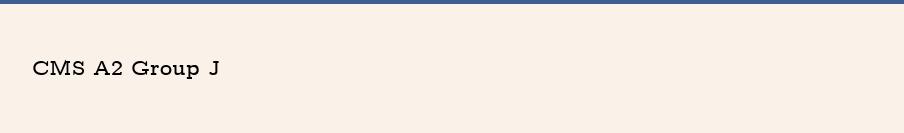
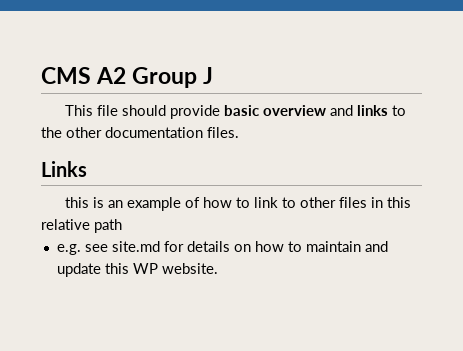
+ This file should provide basic overview and links to the other documentation files.
+ Links
+ this is an example of how to link to other files in this relative path
+ e.g. see site.md for details on how to maintain and update this WP website.

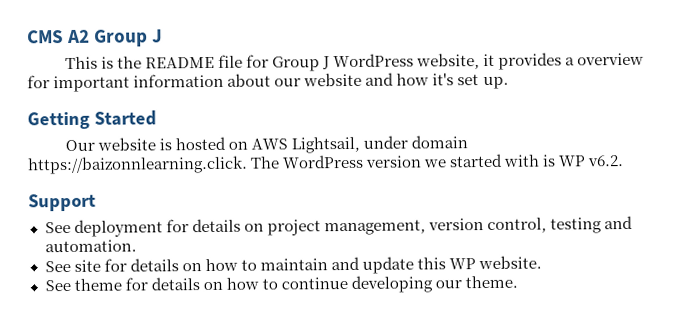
- This file should provide basic overview and links to the other documentation files.
- Links
- this is an example of how to link to other files in this relative path
- e.g. see site.md for details on how to maintain and update this WP website.
+ This is the README file for Group J WordPress website, it provides a overview for important information about our website and how it's set up.
+ Getting Started
+ Our website is hosted on AWS Lightsail, under domain https://baizonnlearning.click. The WordPress version we started with is WP v6.2.
+ Support
+ See deployment for details on project management, version control, testing and automation.
+ See site for details on how to maintain and update this WP website.
+ See theme for details on how to continue developing our theme.

